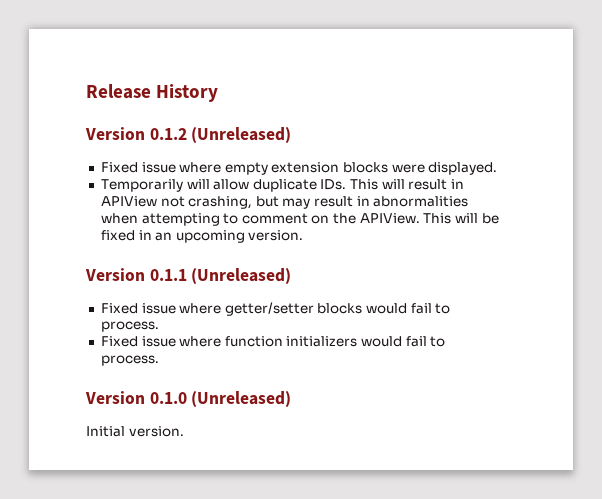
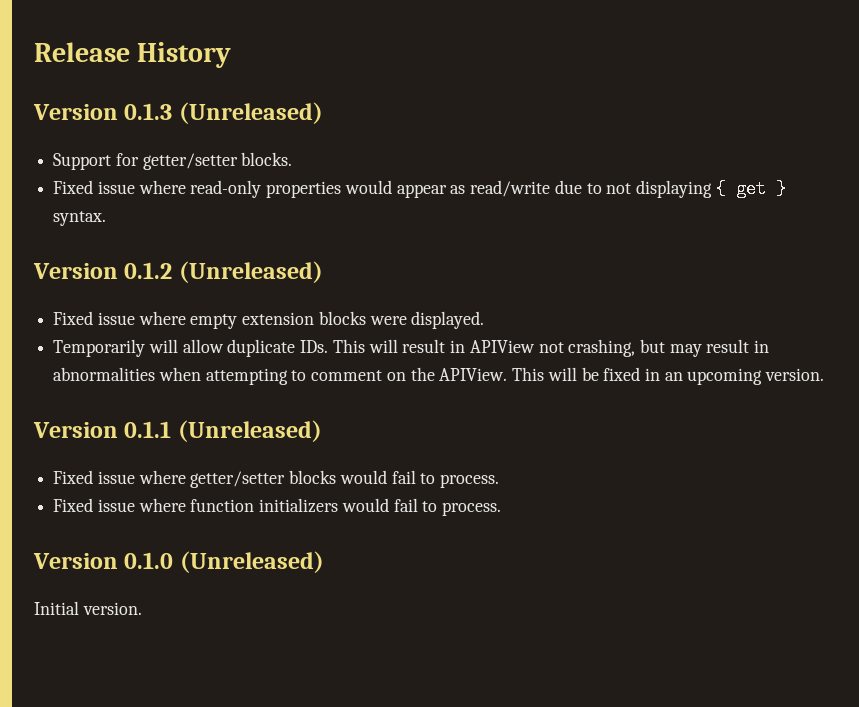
+ Version 0.1.3 (Unreleased)
+ Support for getter/setter blocks.
+ Fixed issue where read-only properties would appear as read/write due to not displaying { get } syntax.

